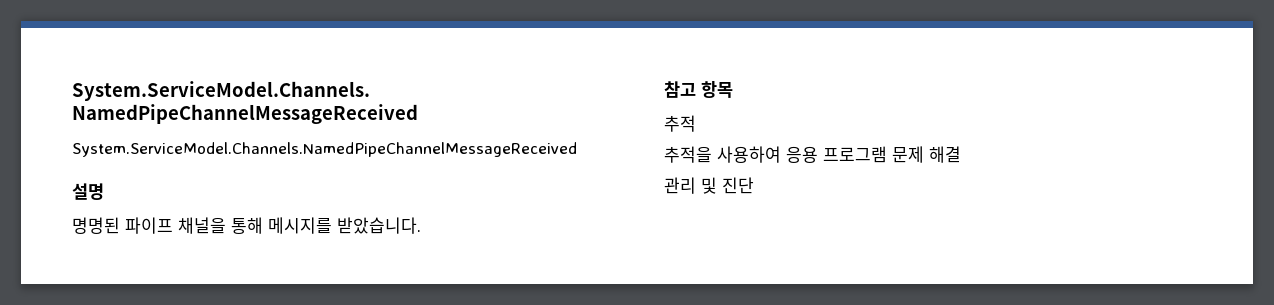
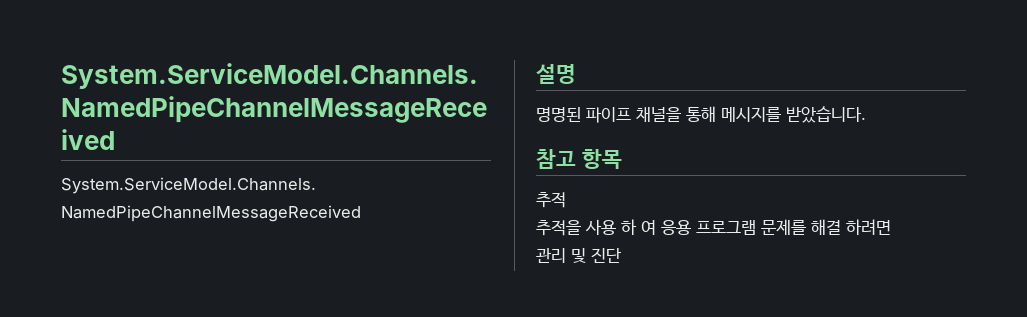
- 추적을 사용하여 응용 프로그램 문제 해결
+ 추적을 사용 하 여 응용 프로그램 문제를 해결 하려면

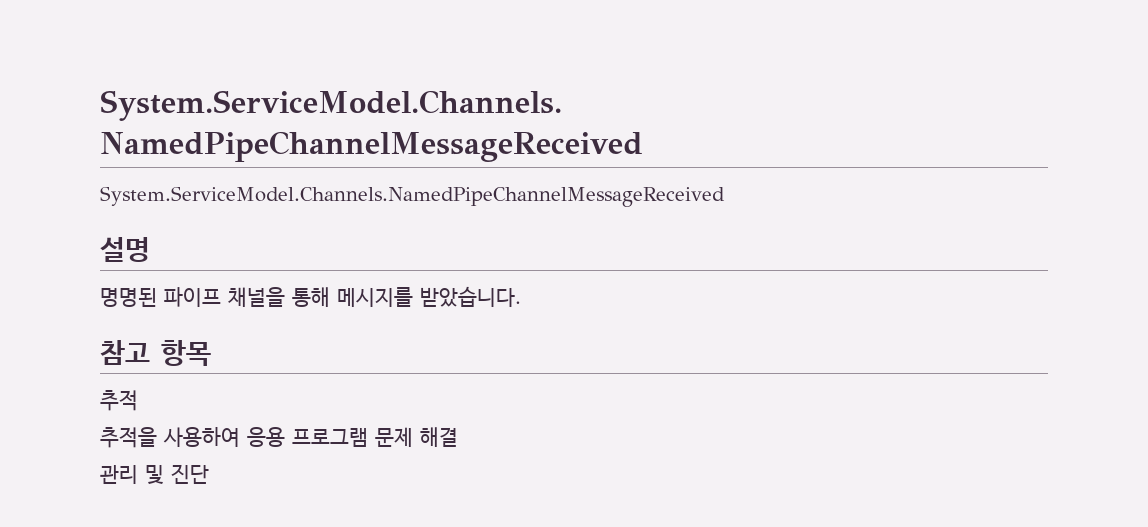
- 추적을 사용 하 여 응용 프로그램 문제를 해결 하려면
+ 추적을 사용하여 응용 프로그램 문제 해결

